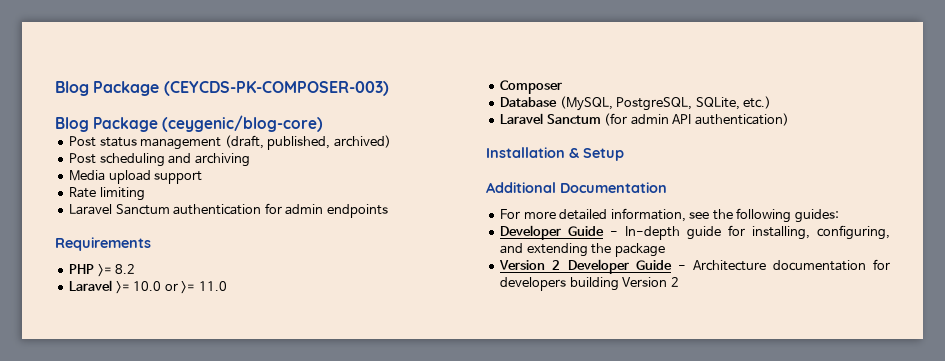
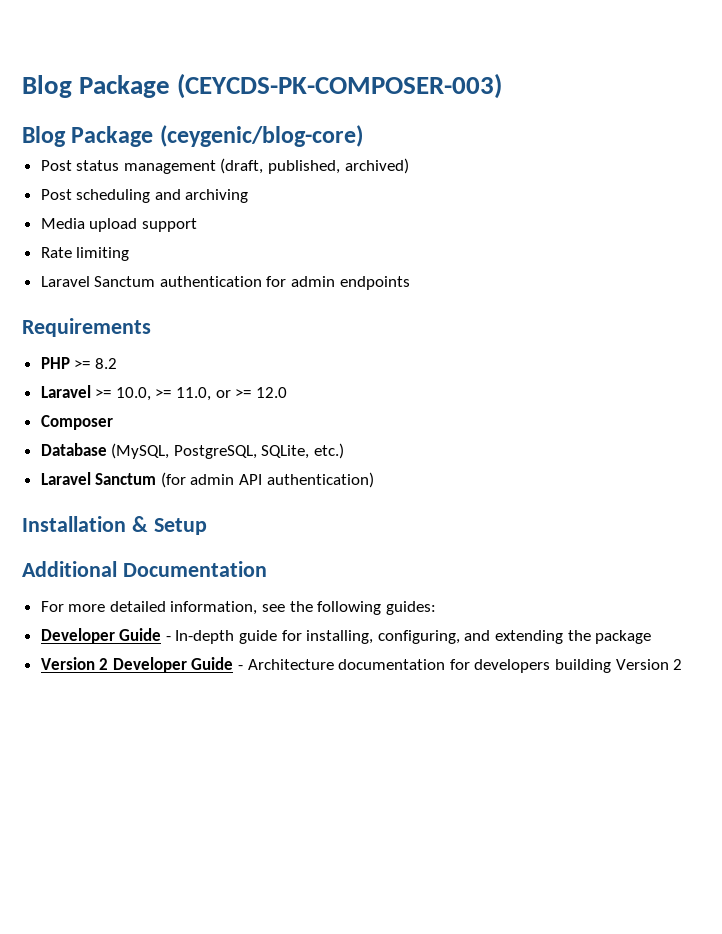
- Laravel >= 10.0 or >= 11.0
+ Laravel >= 10.0, >= 11.0, or >= 12.0

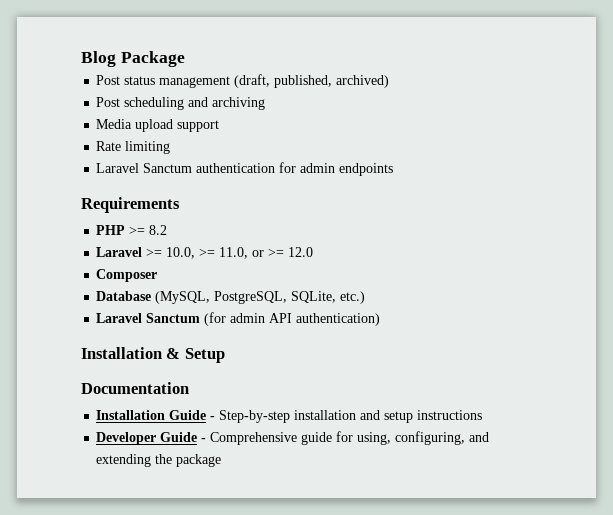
- Blog Package (CEYCDS-PK-COMPOSER-003)
- Blog Package (ceygenic/blog-core)
+ Blog Package
- Additional Documentation
+ Documentation
- For more detailed information, see the following guides:
- Developer Guide - In-depth guide for installing, configuring, and extending the package
+ Installation Guide - Step-by-step installation and setup instructions
+ Developer Guide - Comprehensive guide for using, configuring, and extending the package
- Version 2 Developer Guide - Architecture documentation for developers building Version 2

